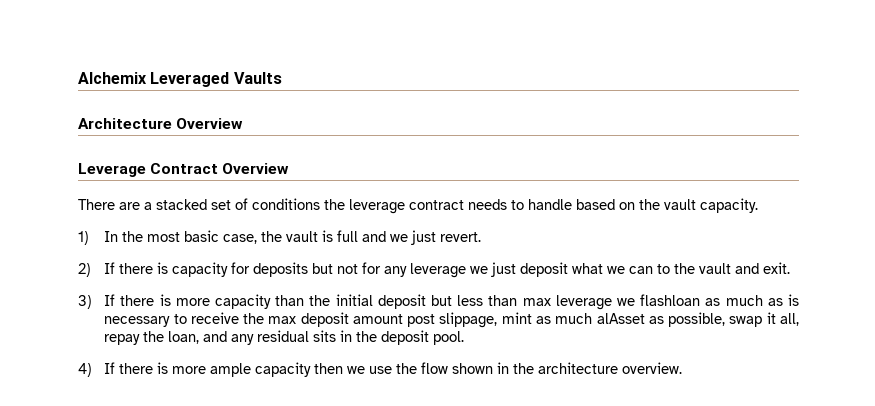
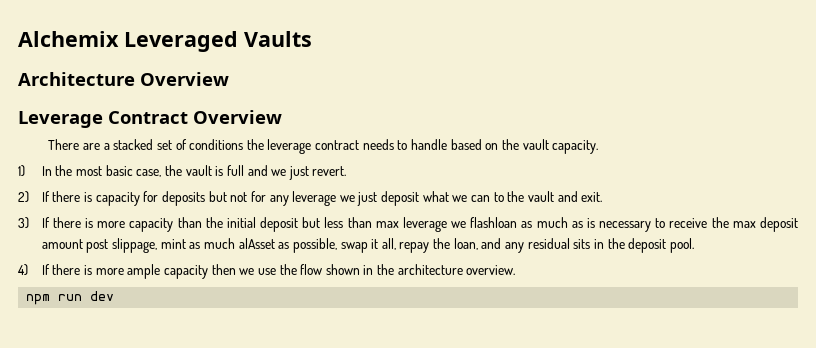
+ npm run dev

